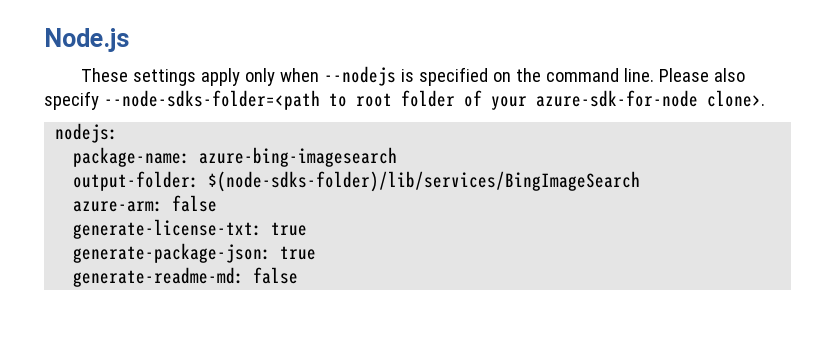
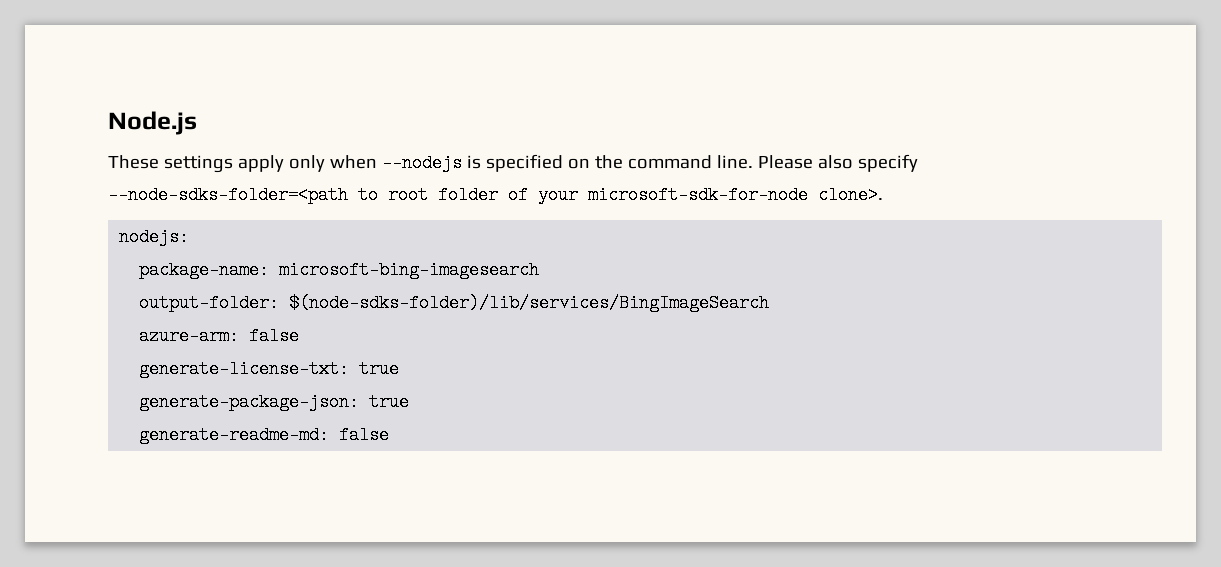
- Please also specify --node-sdks-folder=<path to root folder of your azure-sdk-for-node clone>.
+ Please also specify --node-sdks-folder=<path to root folder of your microsoft-sdk-for-node clone>.
- package-name: azure-bing-imagesearch
+ package-name: microsoft-bing-imagesearch

